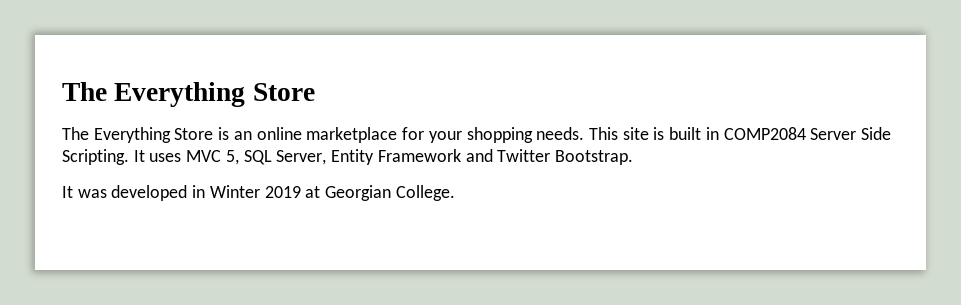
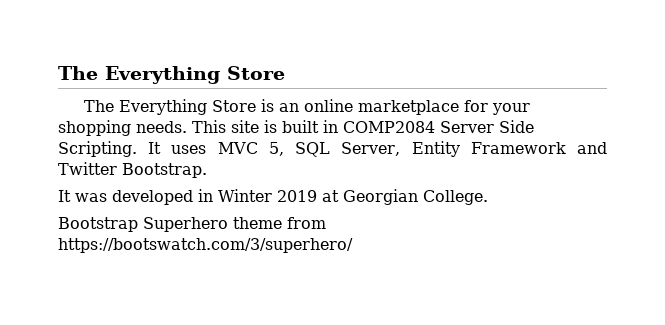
+ Bootstrap Superhero theme from https://bootswatch.com/3/superhero/

